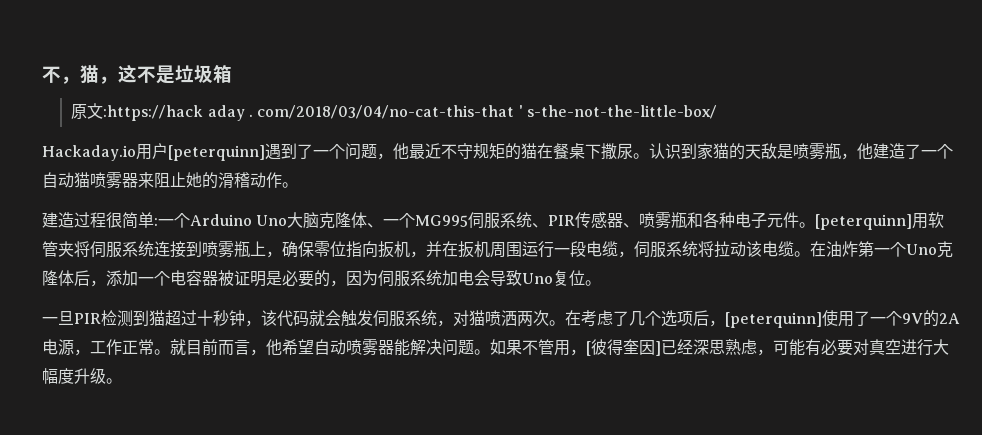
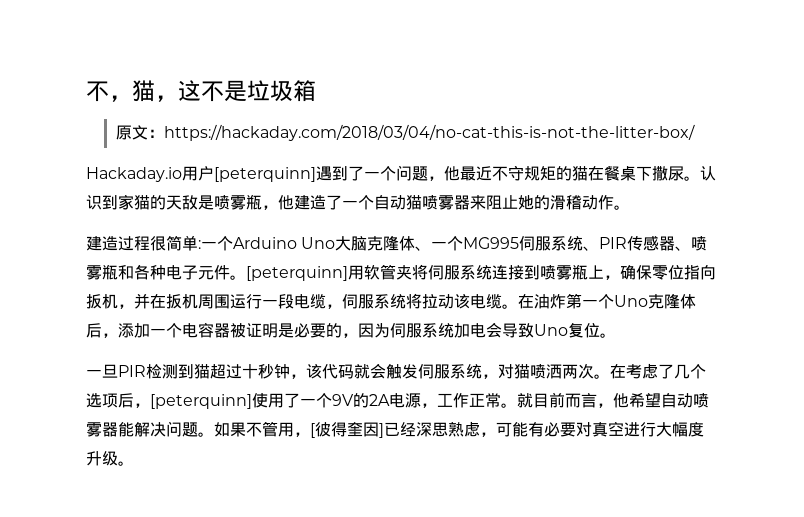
- 原文:https://hack aday . com/2018/03/04/no-cat-this-that ' s-the-not-the-little-box/
+ 原文：https://hackaday.com/2018/03/04/no-cat-this-is-not-the-litter-box/

